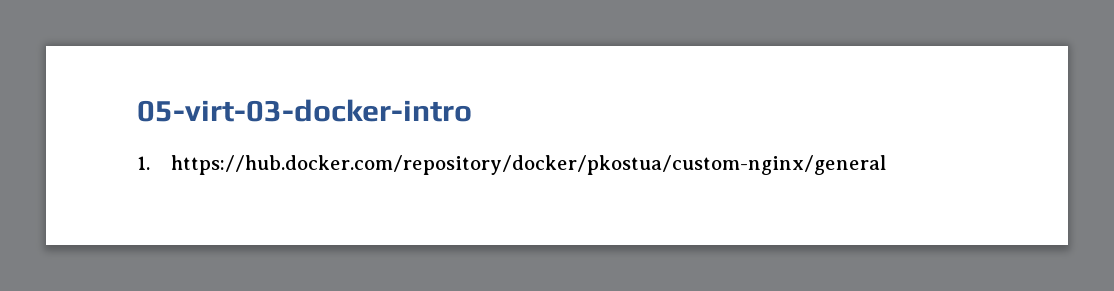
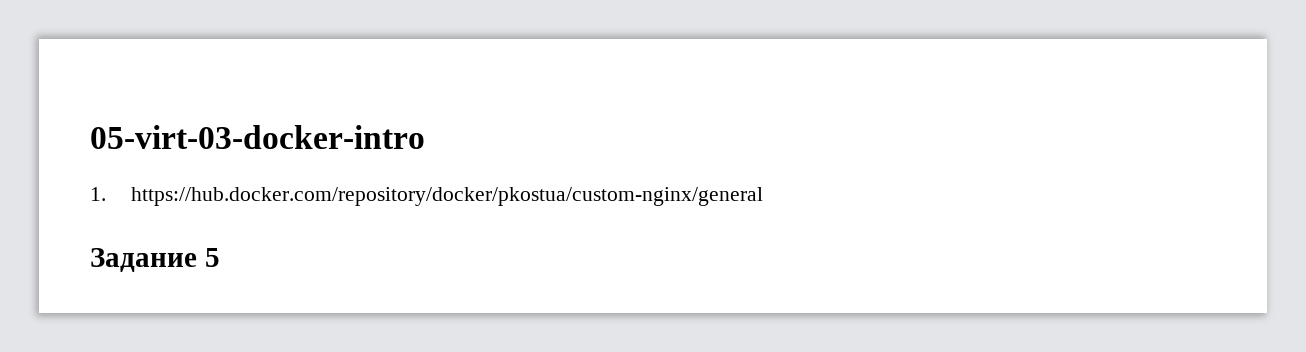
+ Задание 5

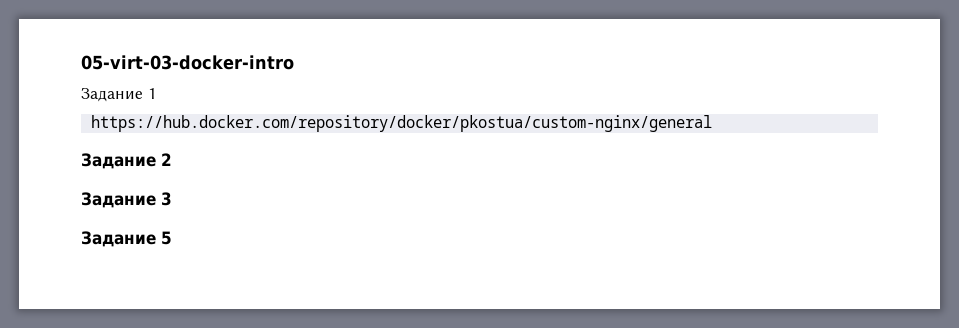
- 1. https://hub.docker.com/repository/docker/pkostua/custom-nginx/general
+ Задание 1
+ https://hub.docker.com/repository/docker/pkostua/custom-nginx/general
+ Задание 2
+ Задание 3

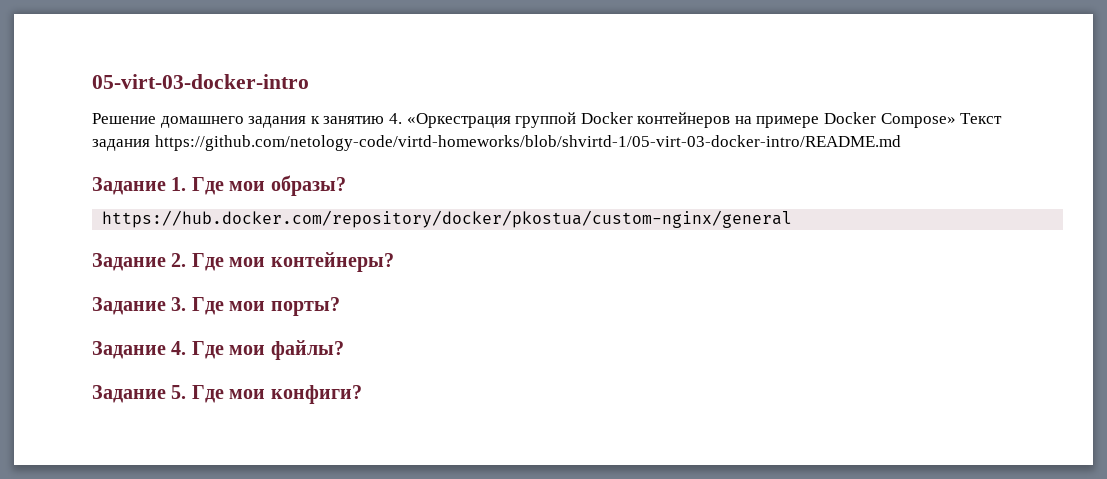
- Задание 1
+ Решение домашнего задания к занятию 4. «Оркестрация группой Docker контейнеров на примере Docker Compose» Текст задания https://github.com/netology-code/virtd-homeworks/blob/shvirtd-1/05-virt-03-docker-intro/README.md
+ Задание 1. Где мои образы?
  https://hub.docker.com/repository/docker/pkostua/custom-nginx/general
- Задание 2
- Задание 3
- Задание 5
+ Задание 2. Где мои контейнеры?
+ Задание 3. Где мои порты?
+ Задание 4. Где мои файлы?
+ Задание 5. Где мои конфиги?

